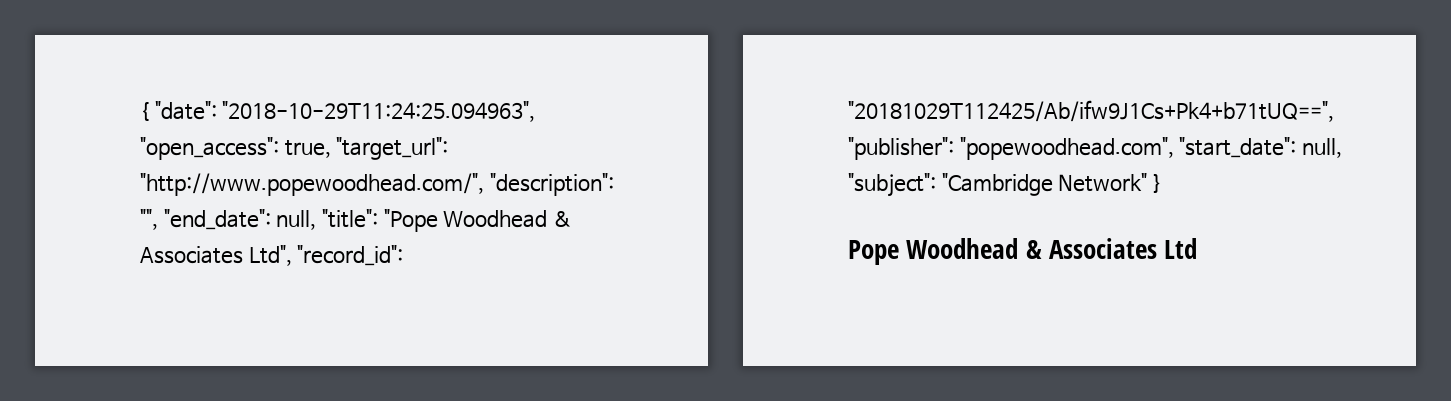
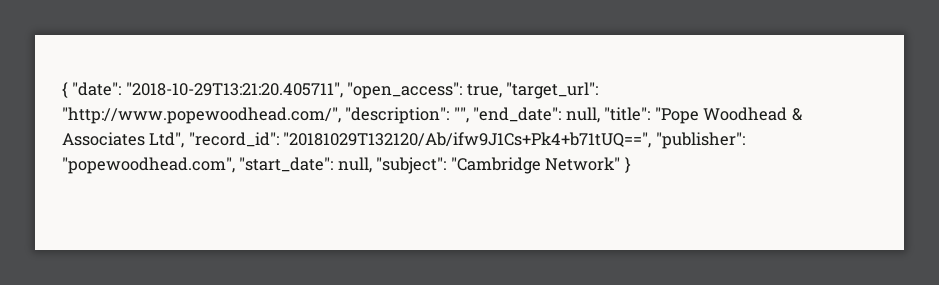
- { "date": "2018-10-29T11:24:25.094963", "open_access": true, "target_url": "http://www.popewoodhead.com/", "description": "", "end_date": null, "title": "Pope Woodhead & Associates Ltd", "record_id": "20181029T112425/Ab/ifw9J1Cs+Pk4+b71tUQ==", "publisher": "popewoodhead.com", "start_date": null, "subject": "Cambridge Network" }
+ { "date": "2018-10-29T13:21:20.405711", "open_access": true, "target_url": "http://www.popewoodhead.com/", "description": "", "end_date": null, "title": "Pope Woodhead & Associates Ltd", "record_id": "20181029T132120/Ab/ifw9J1Cs+Pk4+b71tUQ==", "publisher": "popewoodhead.com", "start_date": null, "subject": "Cambridge Network" }
- Pope Woodhead & Associates Ltd

